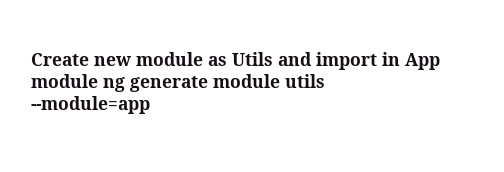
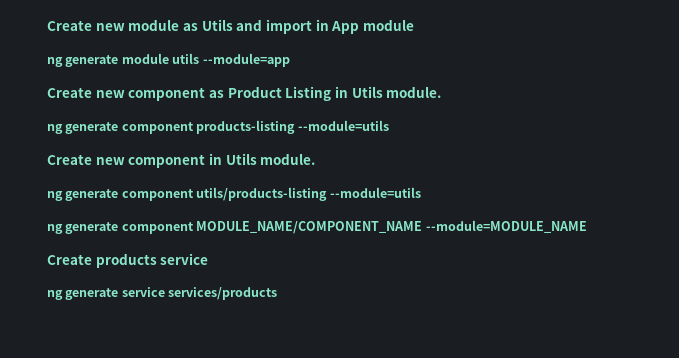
- Create new module as Utils and import in App module ng generate module utils --module=app
+ Create new module as Utils and import in App module
+ ng generate module utils --module=app
+ Create new component as Product Listing in Utils module.
+ ng generate component products-listing --module=utils
+ Create new component in Utils module.
+ ng generate component utils/products-listing --module=utils
+ ng generate component MODULE_NAME/COMPONENT_NAME --module=MODULE_NAME
+ Create products service
+ ng generate service services/products

